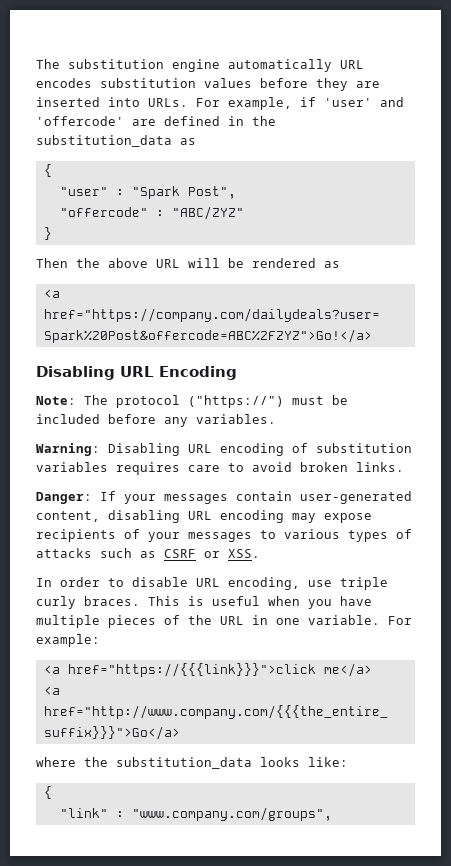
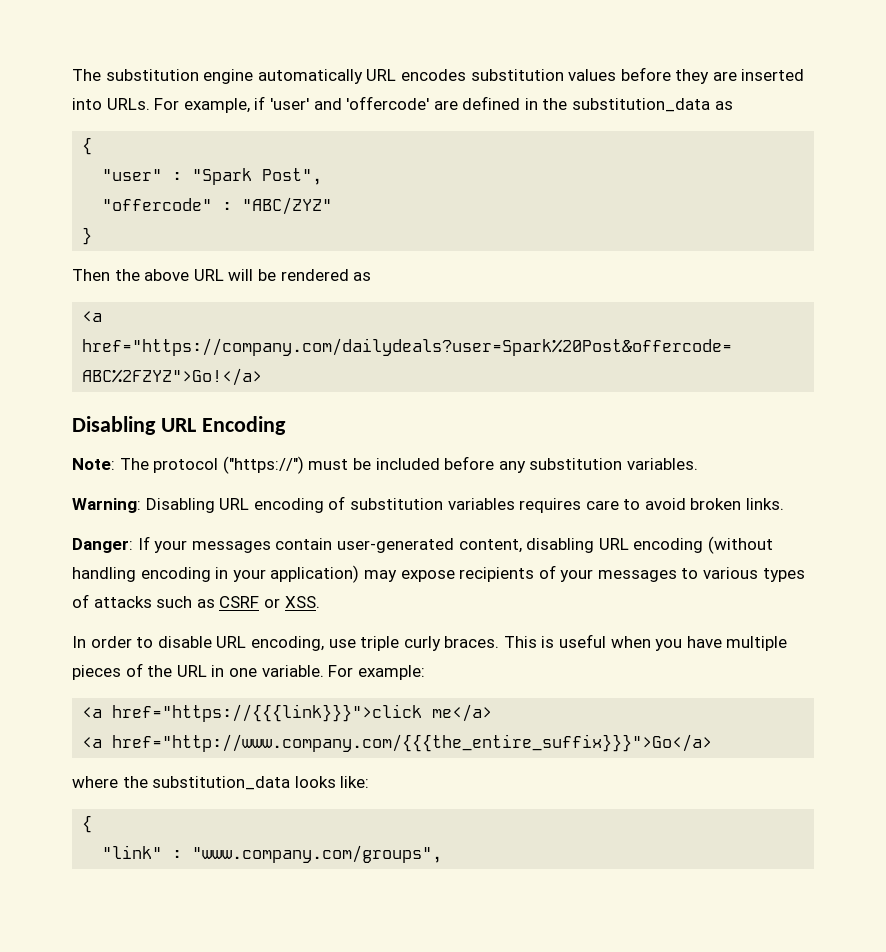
- Note: The protocol ("https://") must be included before any variables.
+ Note: The protocol ("https://") must be included before any substitution variables.
- Danger: If your messages contain user-generated content, disabling URL encoding may expose recipients of your messages to various types of attacks such as CSRF or XSS.
+ Danger: If your messages contain user-generated content, disabling URL encoding (without handling encoding in your application) may expose recipients of your messages to various types of attacks such as CSRF or XSS.

